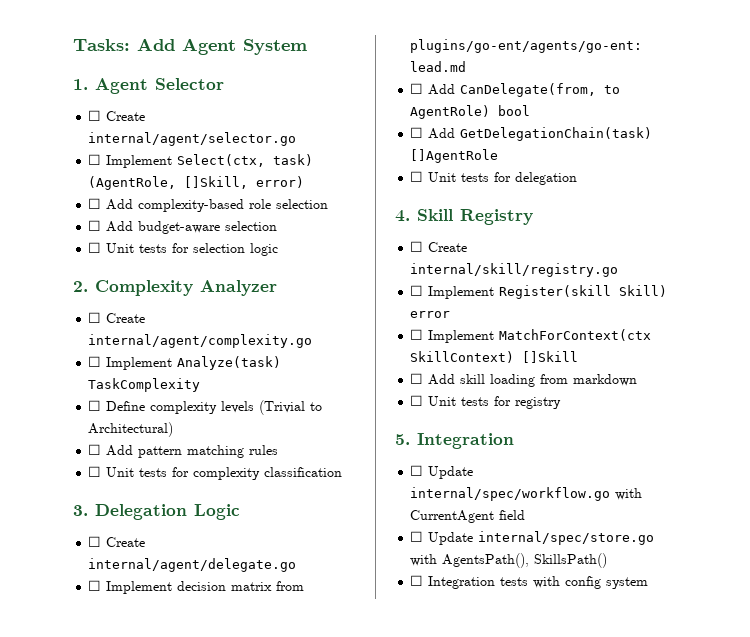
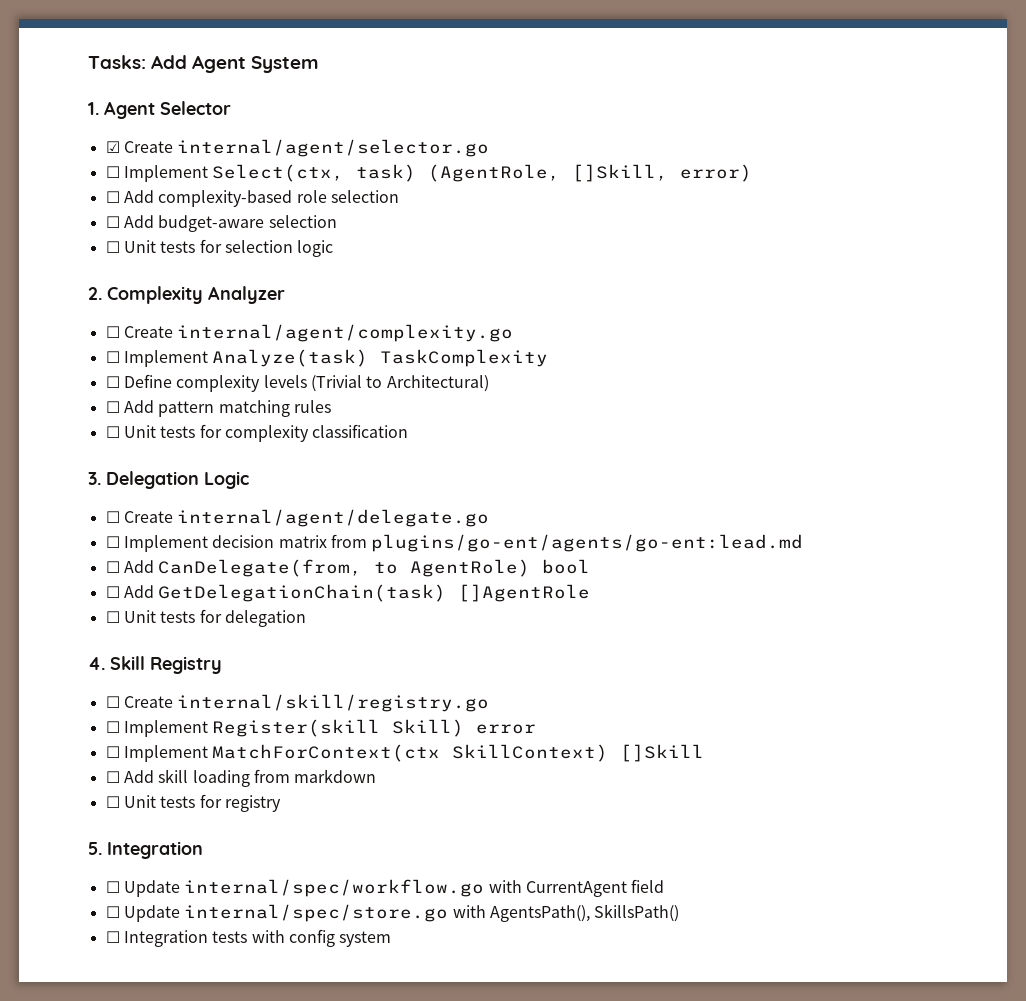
- ☐ Create internal/agent/selector.go
+ ☑ Create internal/agent/selector.go

